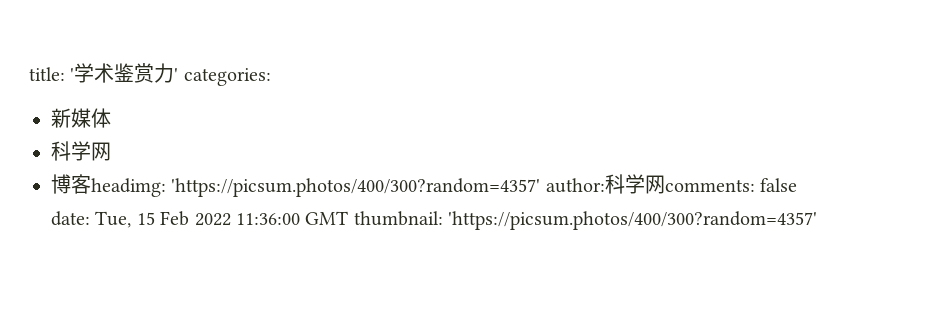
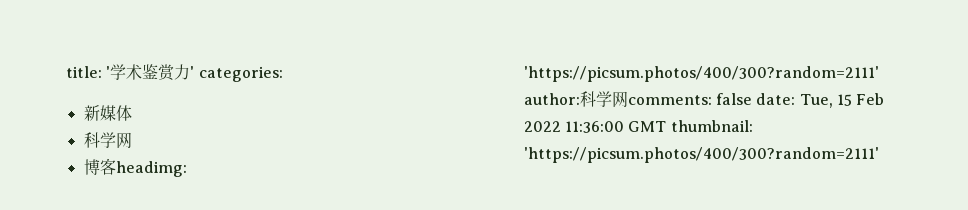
- 博客headimg: 'https://picsum.photos/400/300?random=4357' author:科学网comments: false date: Tue, 15 Feb 2022 11:36:00 GMT thumbnail: 'https://picsum.photos/400/300?random=4357'
+ 博客headimg: 'https://picsum.photos/400/300?random=2111' author:科学网comments: false date: Tue, 15 Feb 2022 11:36:00 GMT thumbnail: 'https://picsum.photos/400/300?random=2111'

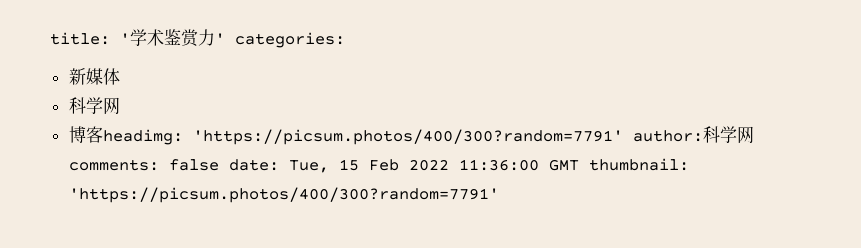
- 博客headimg: 'https://picsum.photos/400/300?random=2111' author:科学网comments: false date: Tue, 15 Feb 2022 11:36:00 GMT thumbnail: 'https://picsum.photos/400/300?random=2111'
+ 博客headimg: 'https://picsum.photos/400/300?random=7791' author:科学网comments: false date: Tue, 15 Feb 2022 11:36:00 GMT thumbnail: 'https://picsum.photos/400/300?random=7791'

